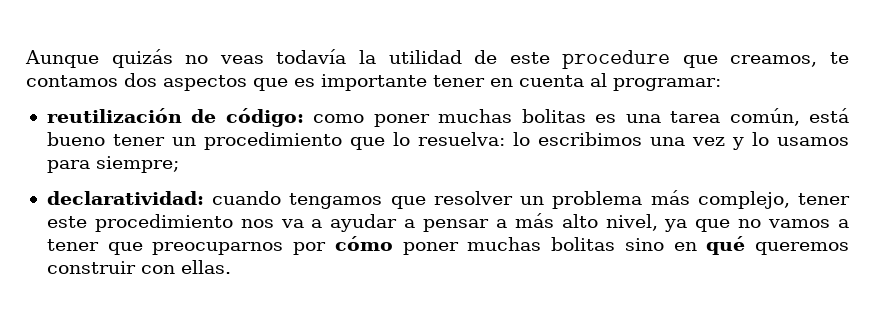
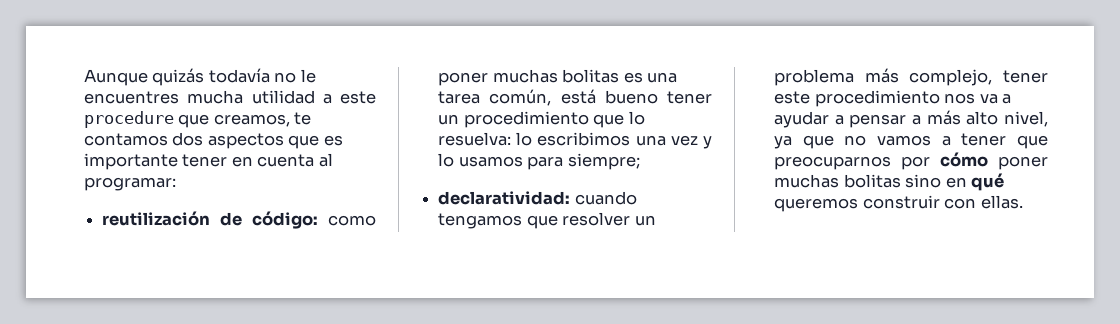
- Aunque quizás no veas todavía la utilidad de este procedure que creamos, te contamos dos aspectos que es importante tener en cuenta al programar:
+ Aunque quizás todavía no le encuentres mucha utilidad a este procedure que creamos, te contamos dos aspectos que es importante tener en cuenta al programar:

